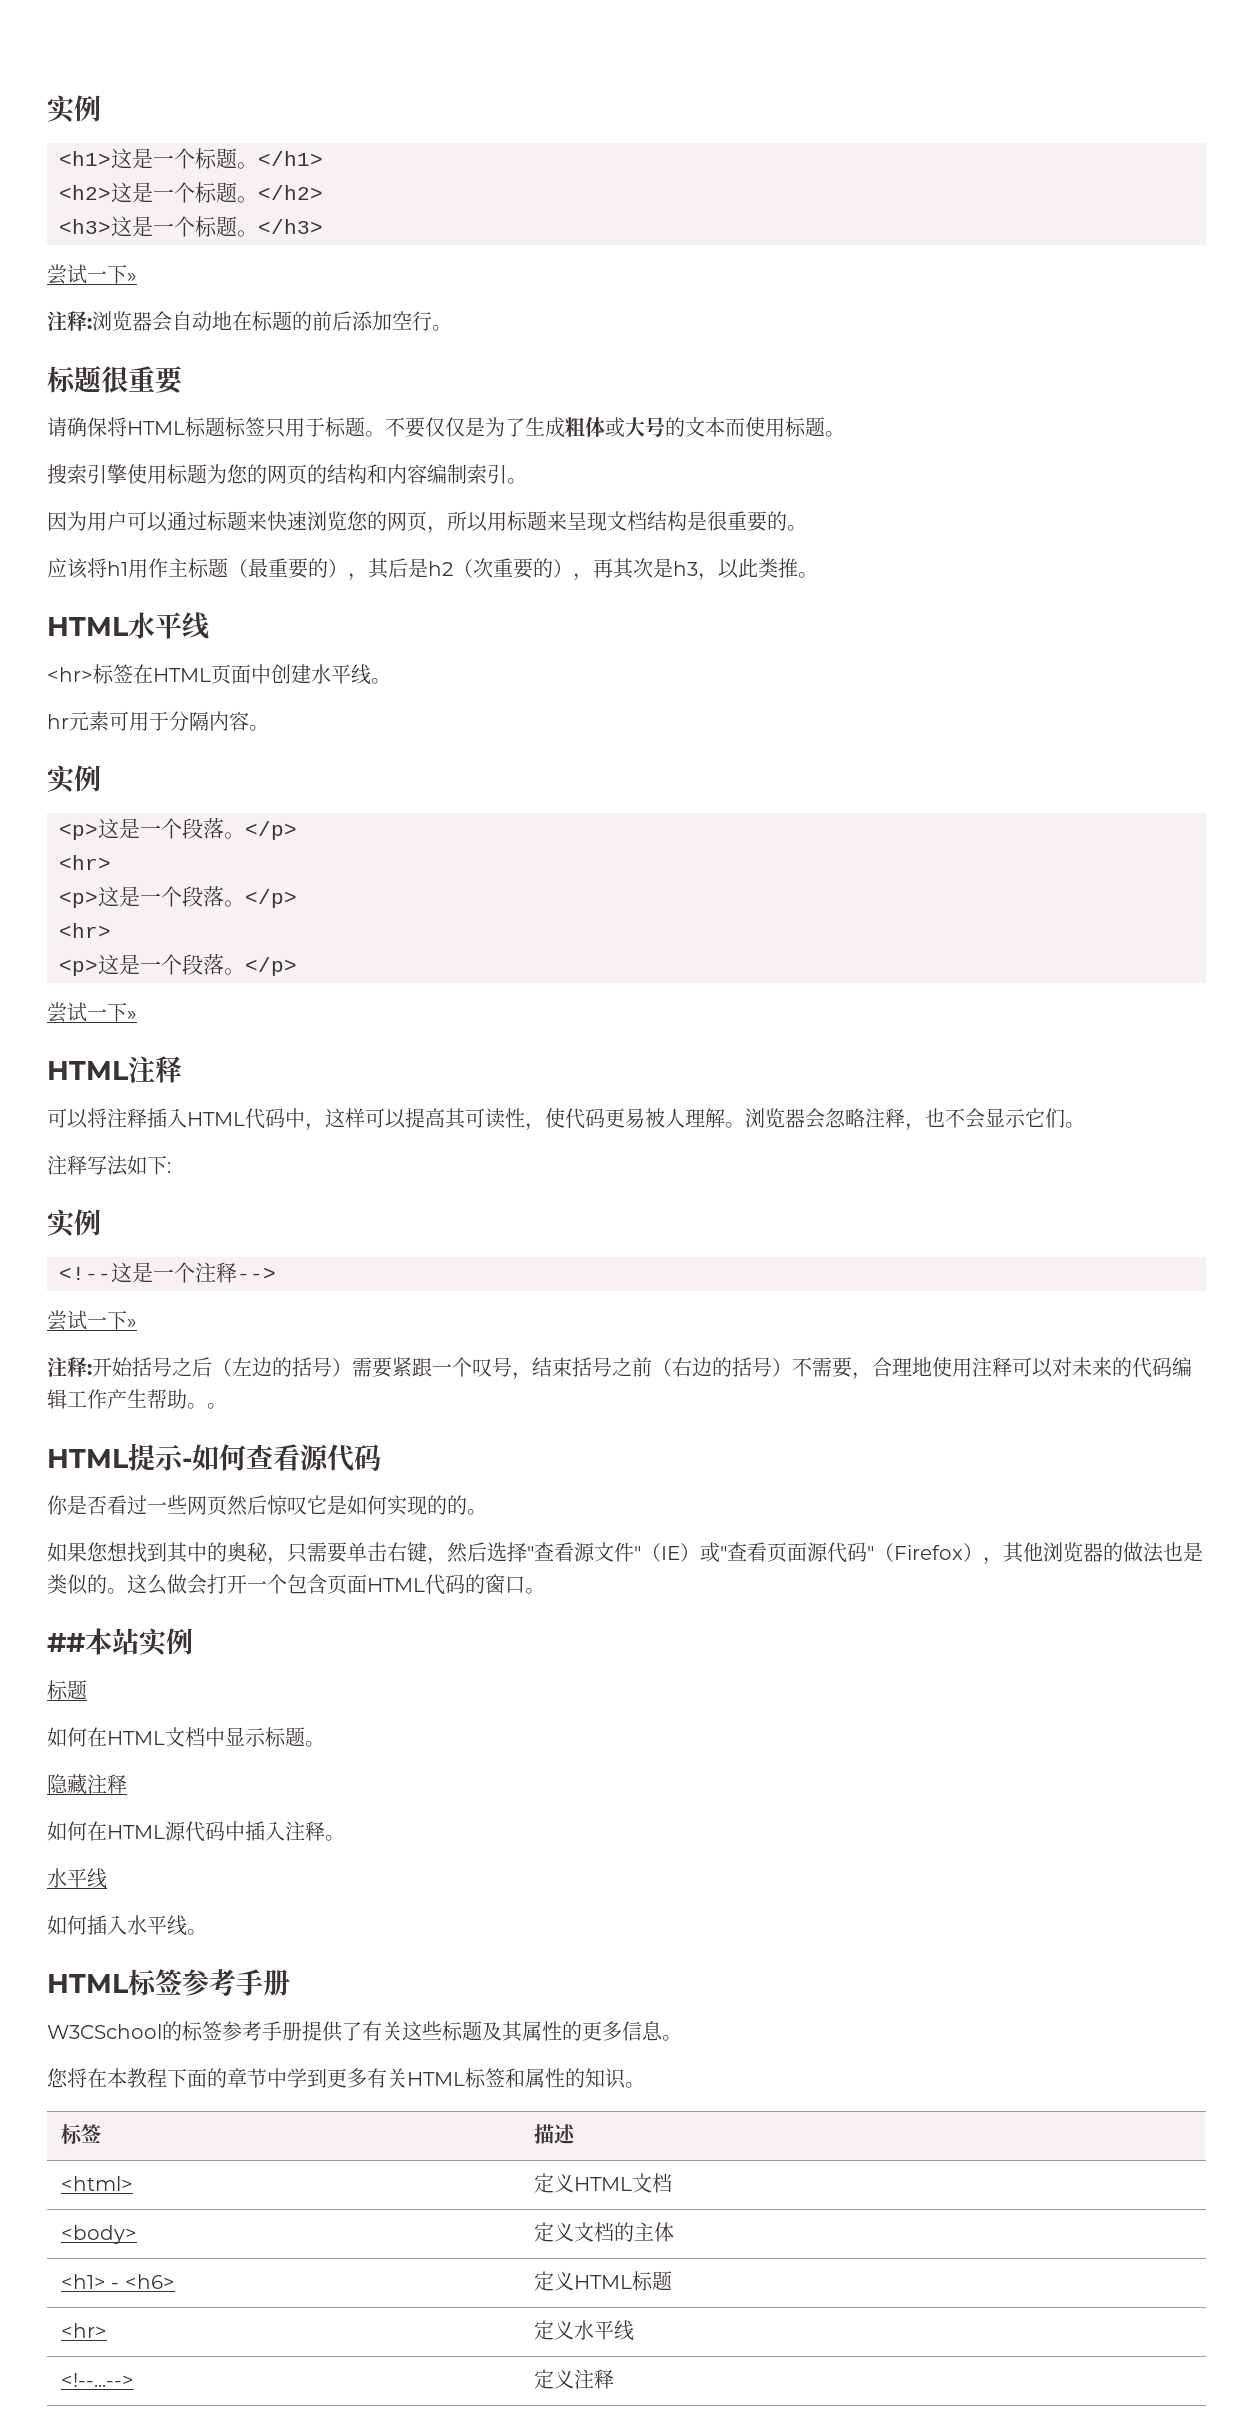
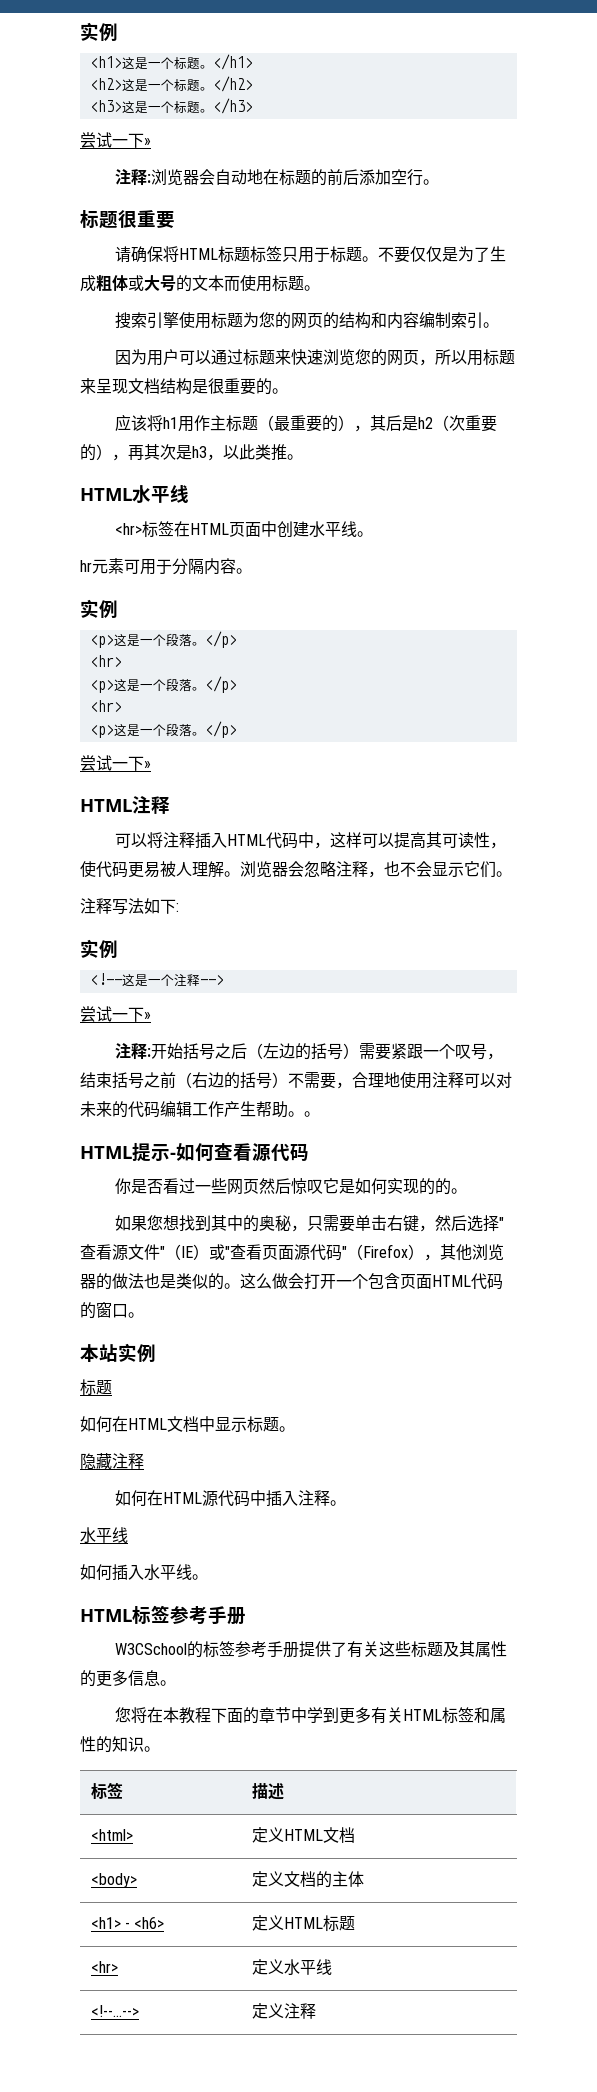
- ##本站实例
+ 本站实例

